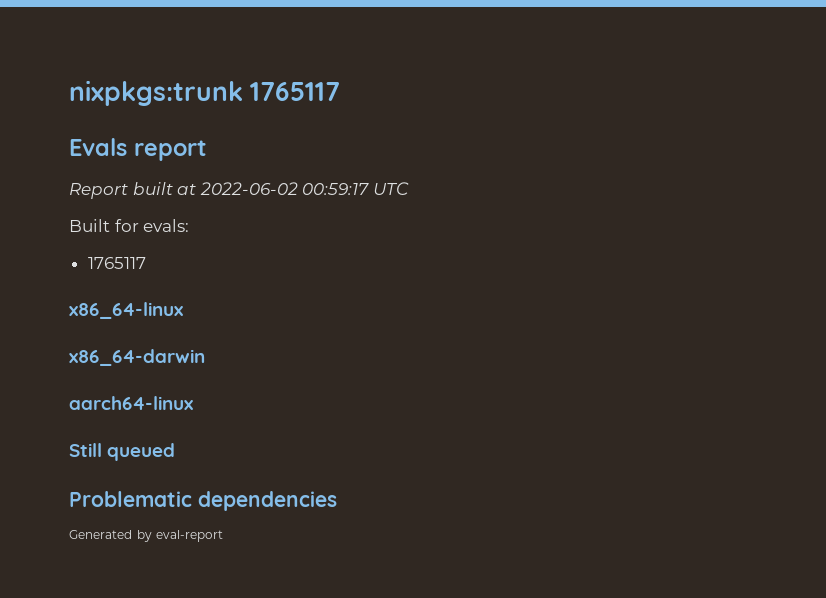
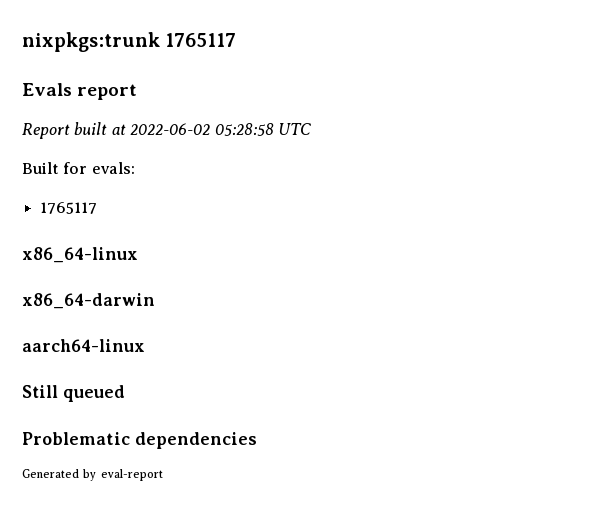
- Report built at 2022-06-02 00:59:17 UTC
+ Report built at 2022-06-02 05:28:58 UTC

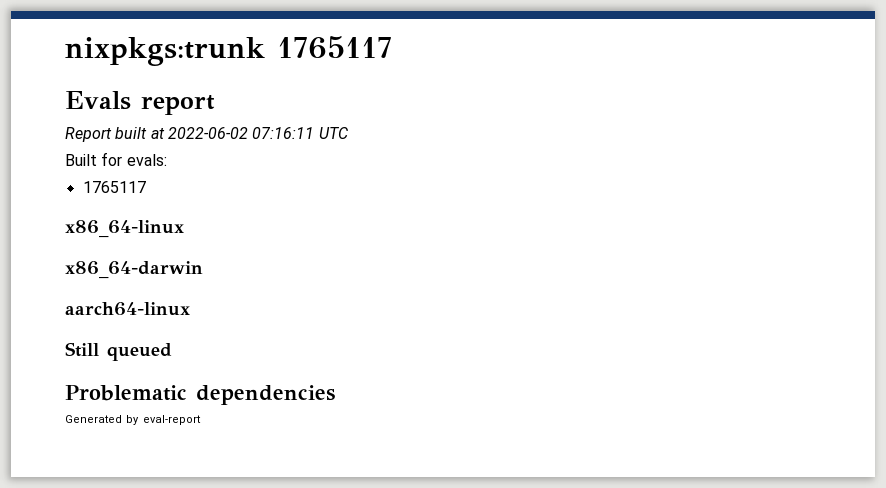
- Report built at 2022-06-02 05:28:58 UTC
+ Report built at 2022-06-02 07:16:11 UTC

